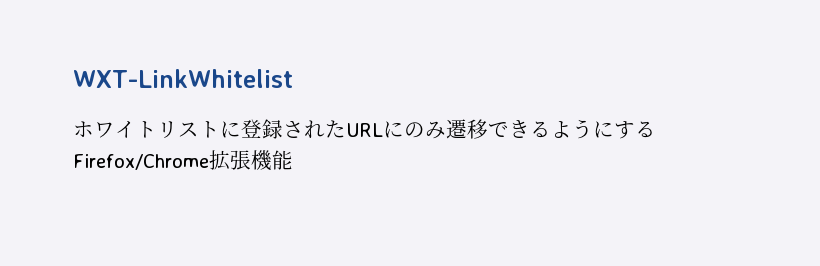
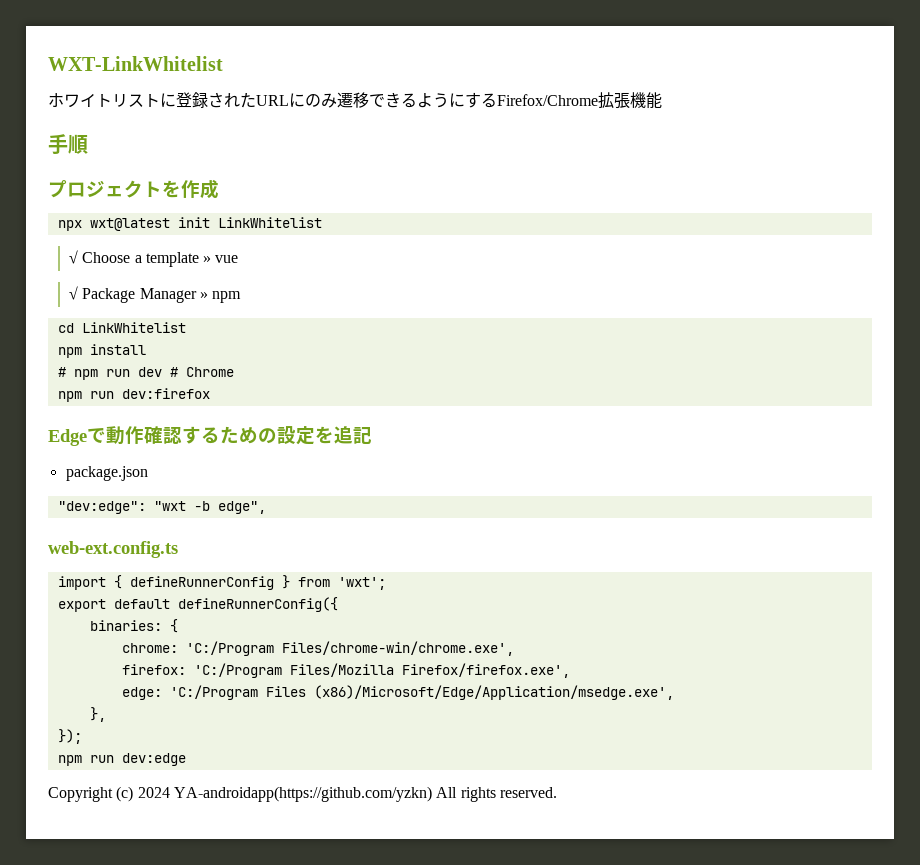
+ 手順
+ プロジェクトを作成
+ npx wxt@latest init LinkWhitelist
+ √ Choose a template » vue
+ √ Package Manager » npm
+ cd LinkWhitelist
+ npm install
+ # npm run dev # Chrome
+ npm run dev:firefox
+ Edgeで動作確認するための設定を追記
+ package.json
+ "dev:edge": "wxt -b edge",
+ web-ext.config.ts
+ import { defineRunnerConfig } from 'wxt';
+ export default defineRunnerConfig({
+ binaries: {
+ chrome: 'C:/Program Files/chrome-win/chrome.exe',
+ firefox: 'C:/Program Files/Mozilla Firefox/firefox.exe',
+ edge: 'C:/Program Files (x86)/Microsoft/Edge/Application/msedge.exe',
+ },
+ });
+ npm run dev:edge
+ Copyright (c) 2024 YA-androidapp(https://github.com/yzkn) All rights reserved.

